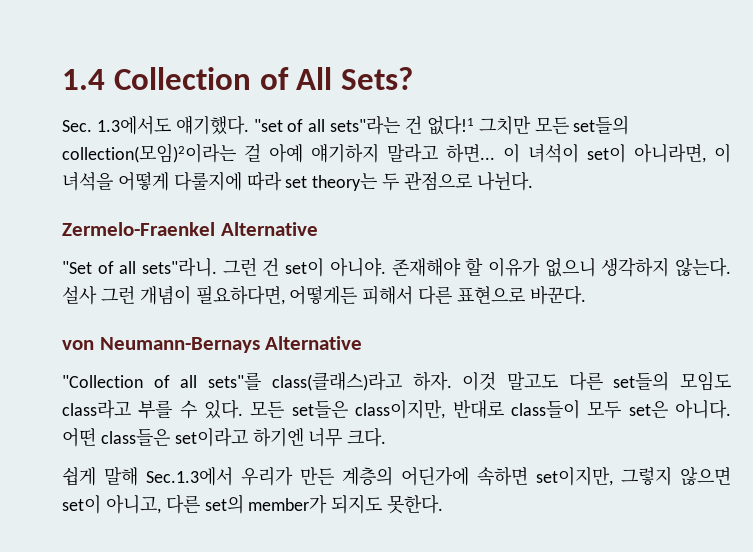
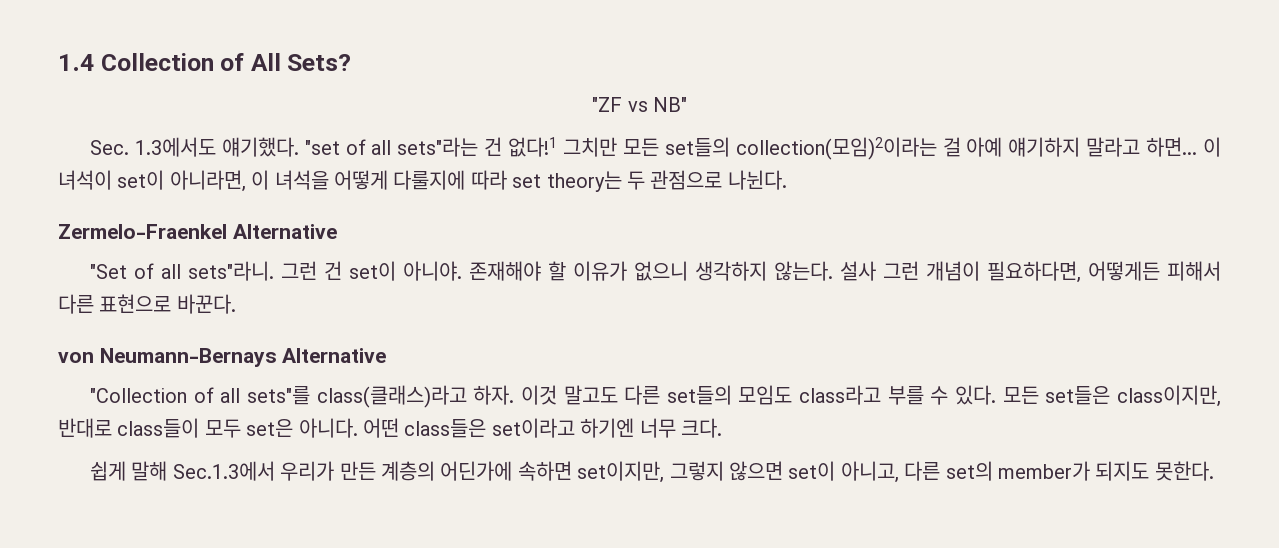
+ "ZF vs NB"

